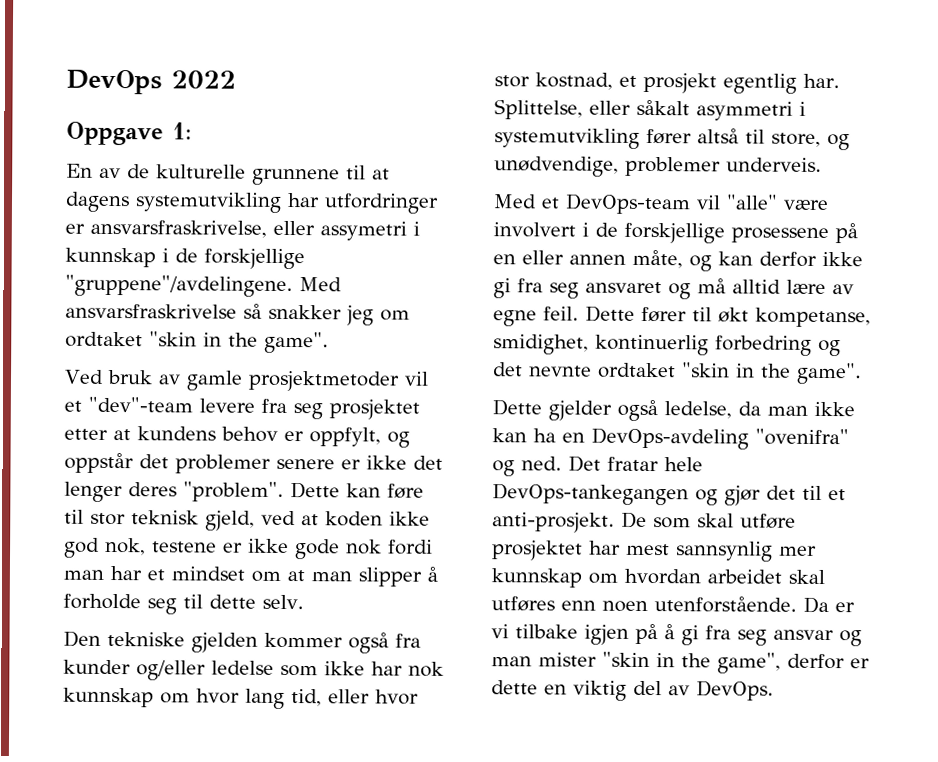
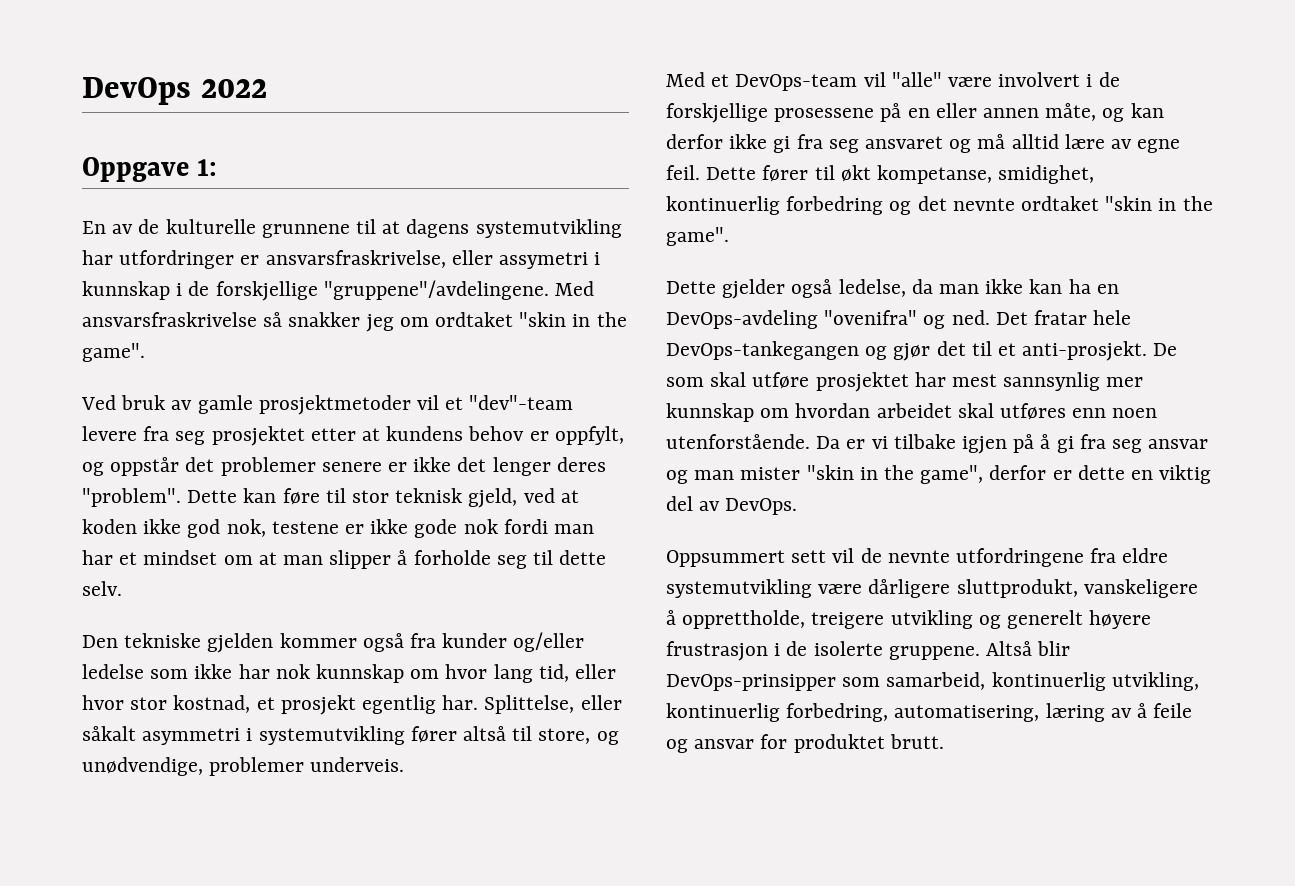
+ Oppsummert sett vil de nevnte utfordringene fra eldre systemutvikling være dårligere sluttprodukt, vanskeligere å opprettholde, treigere utvikling og generelt høyere frustrasjon i de isolerte gruppene. Altså blir DevOps-prinsipper som samarbeid, kontinuerlig utvikling, kontinuerlig forbedring, automatisering, læring av å feile og ansvar for produktet brutt.

